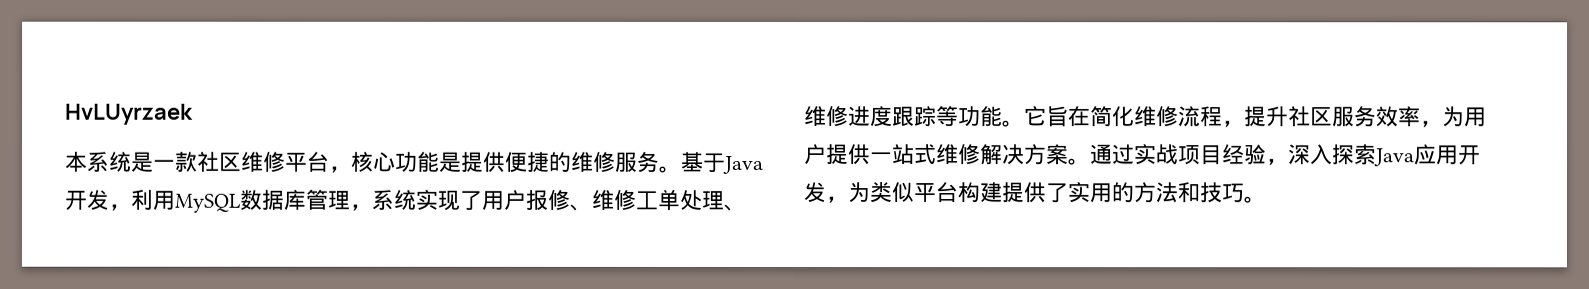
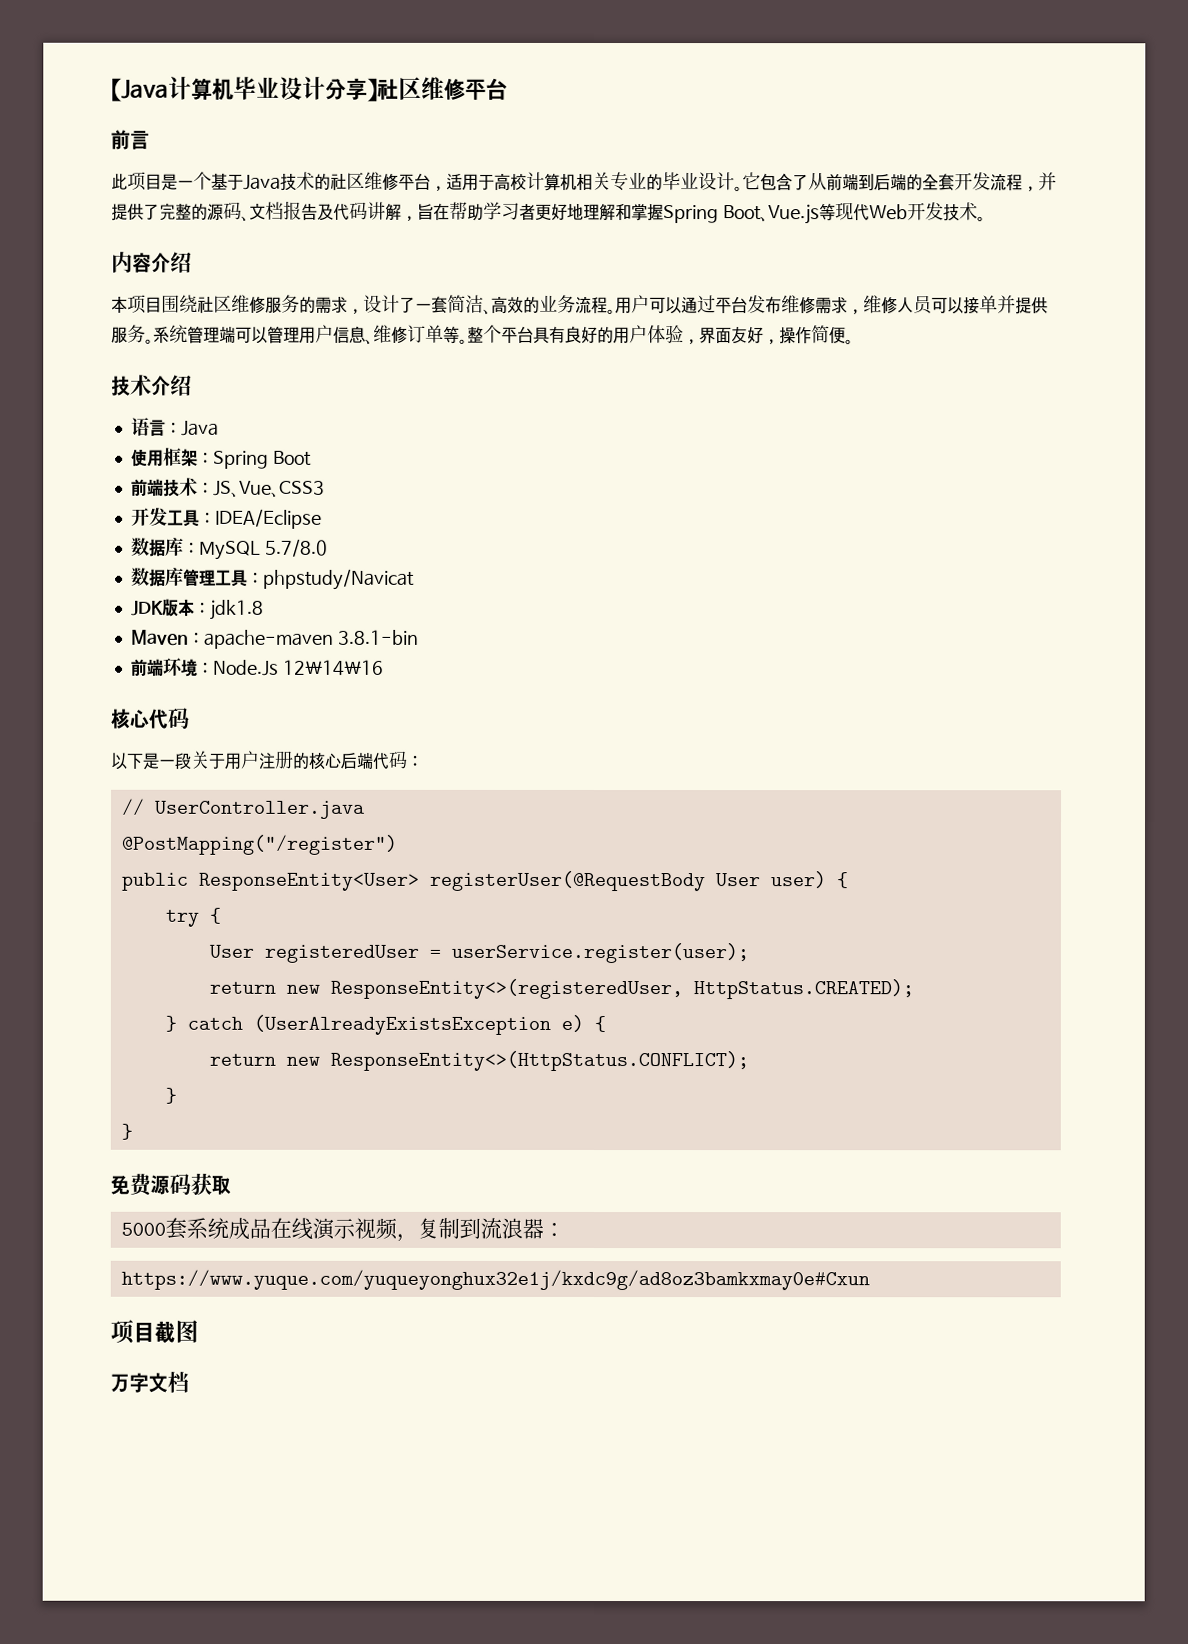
- HvLUyrzaek
- 本系统是一款社区维修平台，核心功能是提供便捷的维修服务。基于Java开发，利用MySQL数据库管理，系统实现了用户报修、维修工单处理、维修进度跟踪等功能。它旨在简化维修流程，提升社区服务效率，为用户提供一站式维修解决方案。通过实战项目经验，深入探索Java应用开发，为类似平台构建提供了实用的方法和技巧。
+ 【Java计算机毕业设计分享】社区维修平台
+ 前言
+ 此项目是一个基于Java技术的社区维修平台，适用于高校计算机相关专业的毕业设计。它包含了从前端到后端的全套开发流程，并提供了完整的源码、文档报告及代码讲解，旨在帮助学习者更好地理解和掌握Spring Boot、Vue.js等现代Web开发技术。
+ 内容介绍
+ 本项目围绕社区维修服务的需求，设计了一套简洁、高效的业务流程。用户可以通过平台发布维修需求，维修人员可以接单并提供服务。系统管理端可以管理用户信息、维修订单等。整个平台具有良好的用户体验，界面友好，操作简便。
+ 技术介绍
+ 语言：Java
+ 使用框架：Spring Boot
+ 前端技术：JS、Vue、CSS3
+ 开发工具：IDEA/Eclipse
+ 数据库：MySQL 5.7/8.0
+ 数据库管理工具：phpstudy/Navicat
+ JDK版本：jdk1.8
+ Maven：apache-maven 3.8.1-bin
+ 前端环境：Node.Js 12\14\16
+ 核心代码
+ 以下是一段关于用户注册的核心后端代码：
+ // UserController.java
+ @PostMapping("/register")
+ public ResponseEntity<User> registerUser(@RequestBody User user) {
+ try {
+ User registeredUser = userService.register(user);
+ return new ResponseEntity<>(registeredUser, HttpStatus.CREATED);
+ } catch (UserAlreadyExistsException e) {
+ return new ResponseEntity<>(HttpStatus.CONFLICT);
+ }
+ }
+ 免费源码获取
+ 5000套系统成品在线演示视频，复制到流浪器：
+ https://www.yuque.com/yuqueyonghux32e1j/kxdc9g/ad8oz3bamkxmay0e#Cxun
+ 项目截图
+ 万字文档

